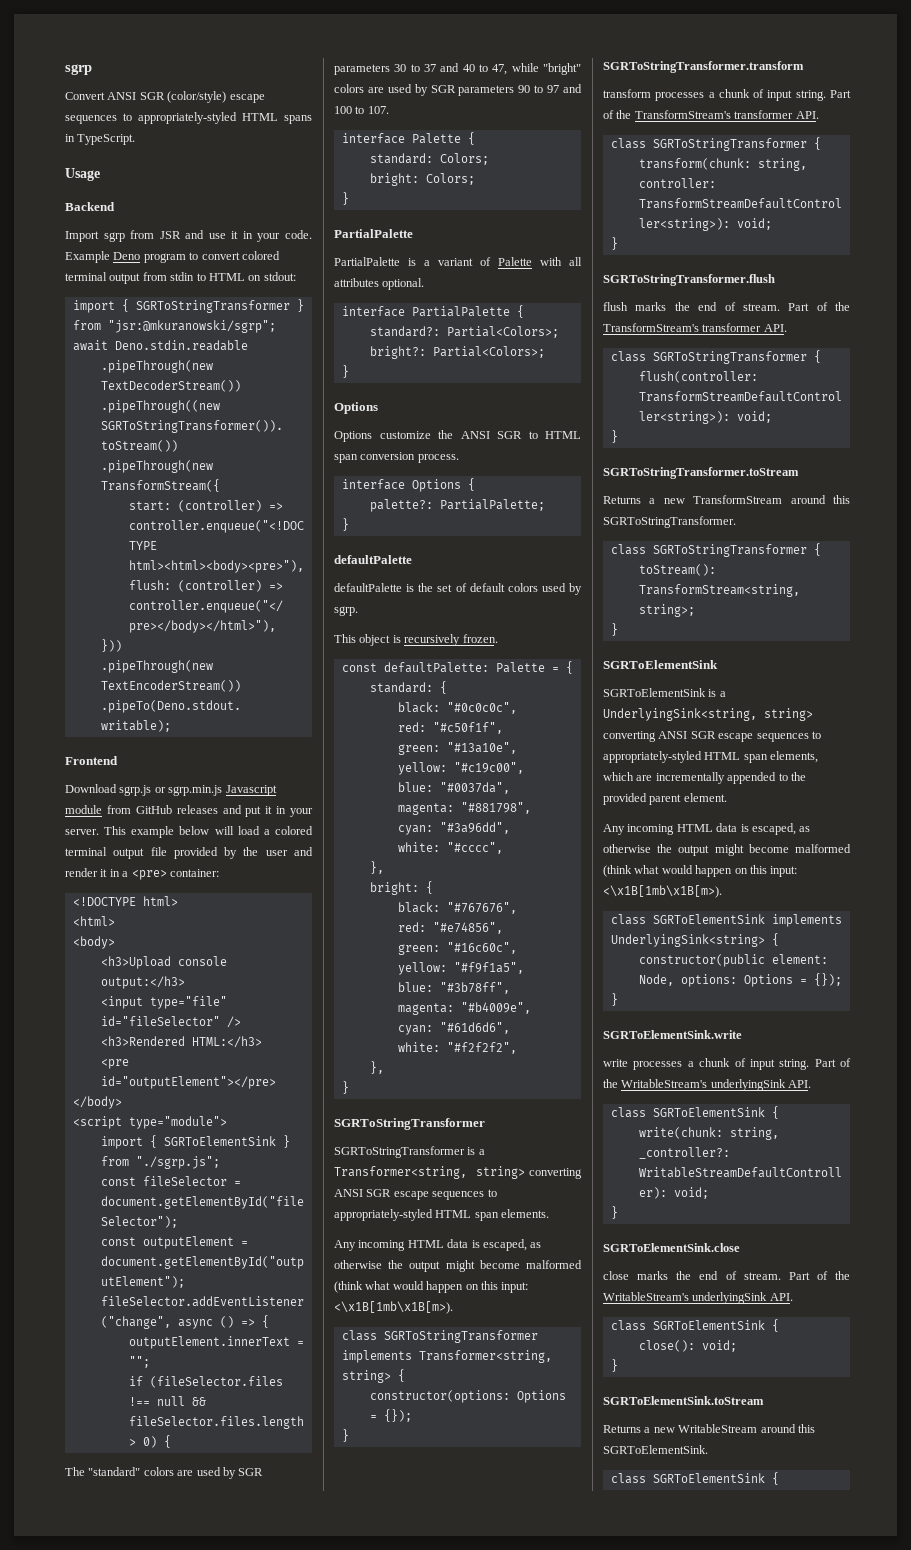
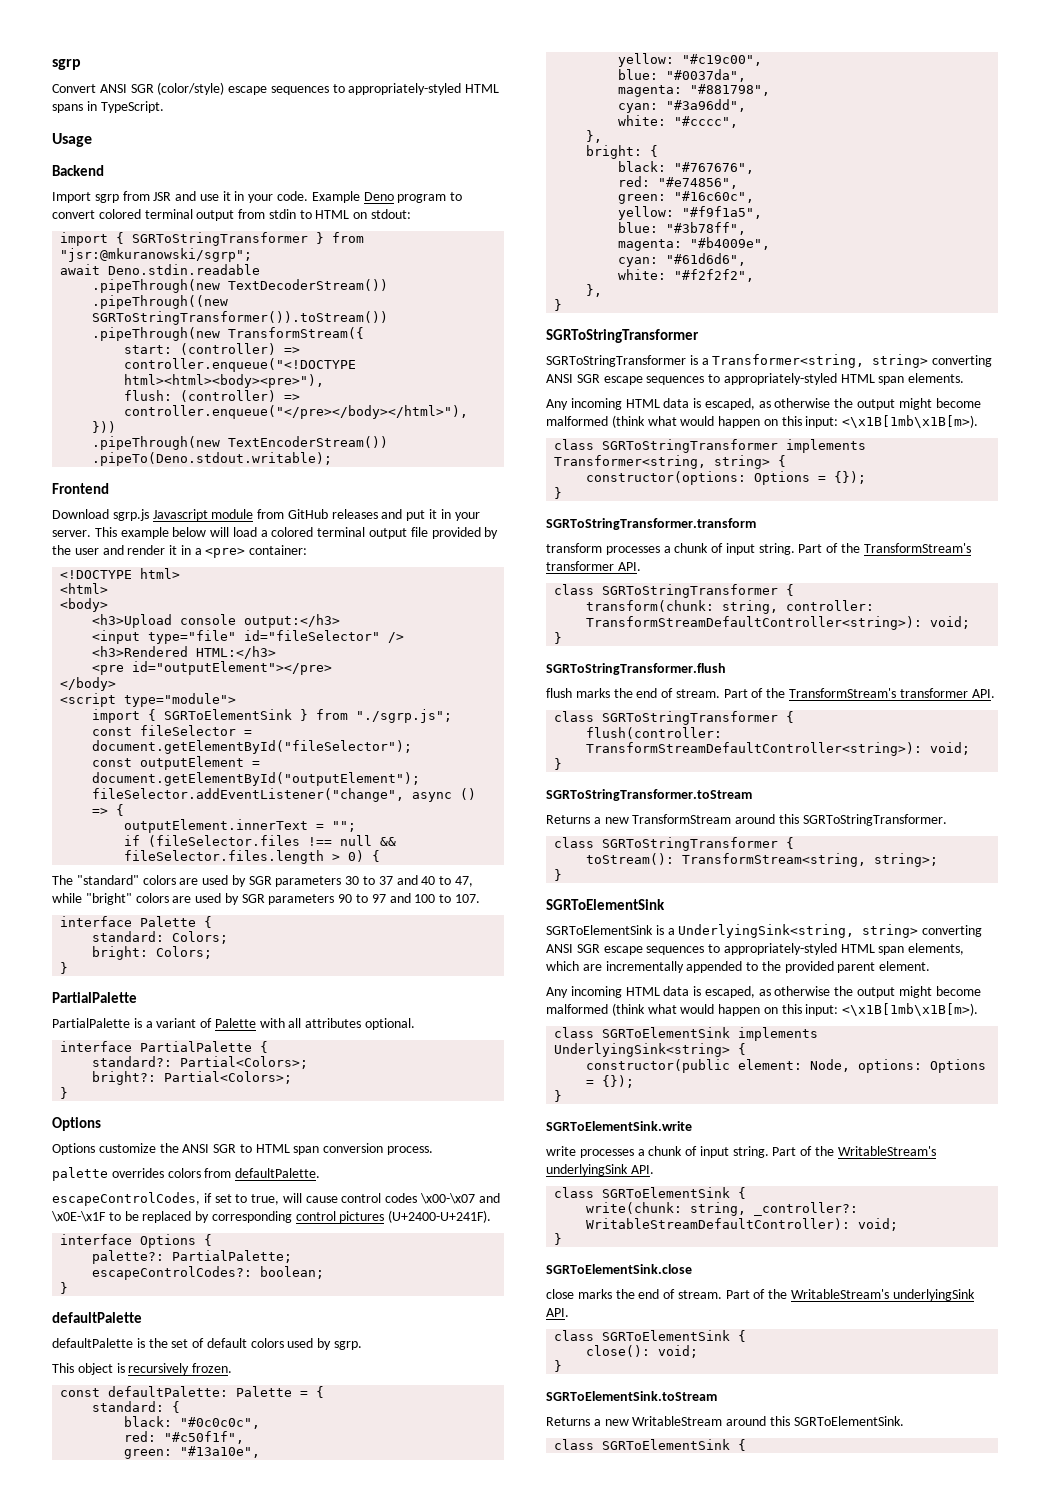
- Download sgrp.js or sgrp.min.js Javascript module from GitHub releases and put it in your server.
+ Download sgrp.js Javascript module from GitHub releases and put it in your server.
+ palette overrides colors from defaultPalette.
+ escapeControlCodes, if set to true, will cause control codes \x00-\x07 and \x0E-\x1F to be replaced by corresponding control pictures (U+2400-U+241F).
+ escapeControlCodes?: boolean;

